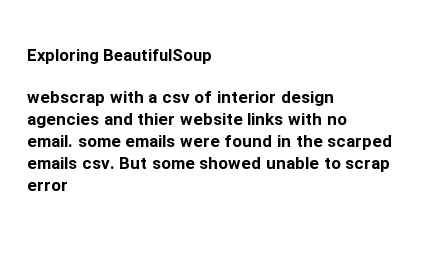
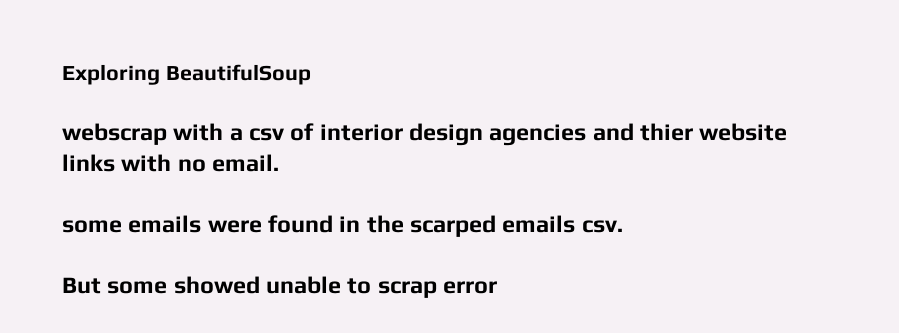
- webscrap with a csv of interior design agencies and thier website links with no email. some emails were found in the scarped emails csv. But some showed unable to scrap error
+ webscrap with a csv of interior design agencies and thier website links with no email.
+ some emails were found in the scarped emails csv.
+ But some showed unable to scrap error

